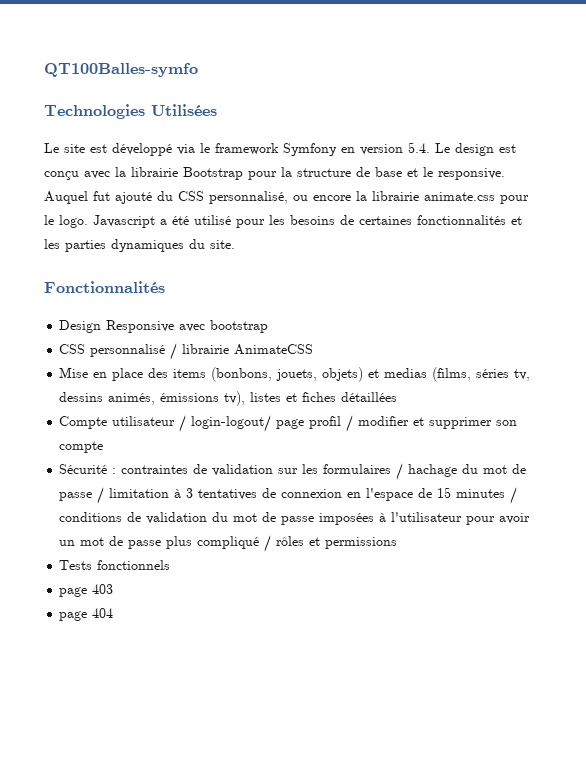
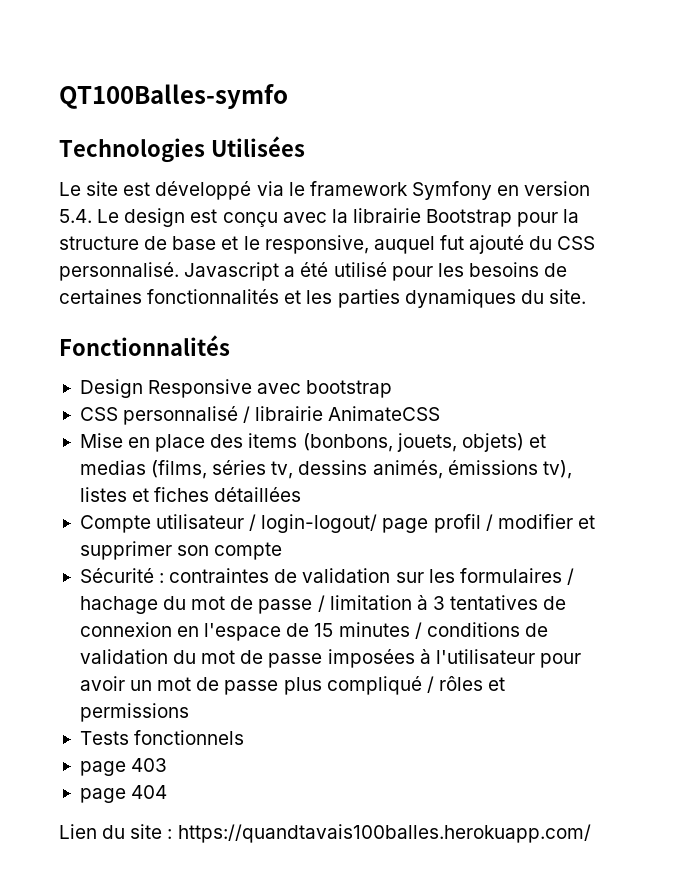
- Le site est développé via le framework Symfony en version 5.4. Le design est conçu avec la librairie Bootstrap pour la structure de base et le responsive. Auquel fut ajouté du CSS personnalisé, ou encore la librairie animate.css pour le logo.
+ Le site est développé via le framework Symfony en version 5.4. Le design est conçu avec la librairie Bootstrap pour la structure de base et le responsive, auquel fut ajouté du CSS personnalisé.
+ Lien du site : https://quandtavais100balles.herokuapp.com/

